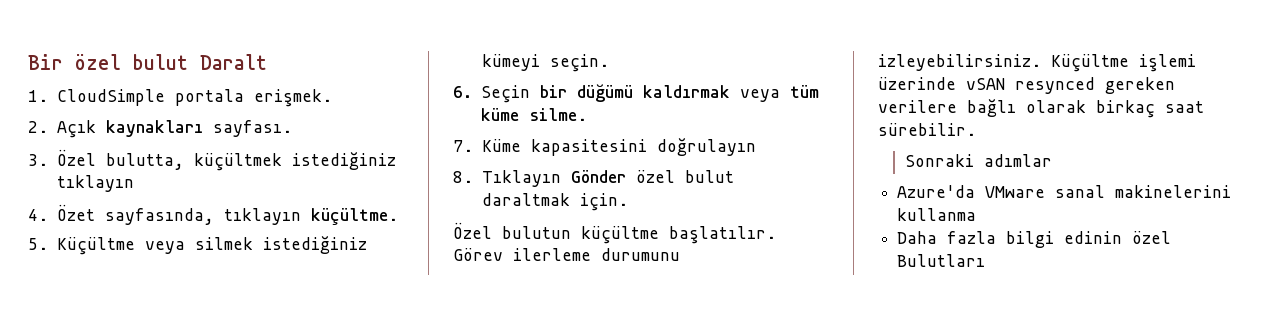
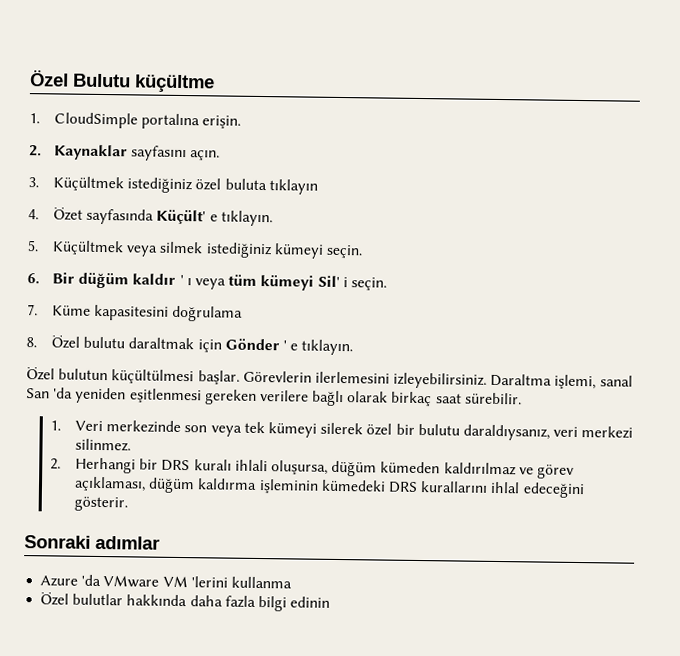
- Bir özel bulut Daralt
+ Özel Bulutu küçültme
- 1. CloudSimple portala erişmek.
- 2. Açık kaynakları sayfası.
- 3. Özel bulutta, küçültmek istediğiniz tıklayın
+ 1. CloudSimple portalına erişin.
+ 2. Kaynaklar sayfasını açın.
+ 3. Küçültmek istediğiniz özel buluta tıklayın
- 4. Özet sayfasında, tıklayın küçültme.
+ 4. Özet sayfasında Küçült' e tıklayın.
- 5. Küçültme veya silmek istediğiniz kümeyi seçin.
+ 5. Küçültmek veya silmek istediğiniz kümeyi seçin.
- 6. Seçin bir düğümü kaldırmak veya tüm küme silme.
+ 6. Bir düğüm kaldır ' ı veya tüm kümeyi Sil' i seçin.
- 7. Küme kapasitesini doğrulayın
+ 7. Küme kapasitesini doğrulama
- 8. Tıklayın Gönder özel bulut daraltmak için.
- Özel bulutun küçültme başlatılır. Görev ilerleme durumunu izleyebilirsiniz. Küçültme işlemi üzerinde vSAN resynced gereken verilere bağlı olarak birkaç saat sürebilir.
+ 8. Özel bulutu daraltmak için Gönder ' e tıklayın.
+ Özel bulutun küçültülmesi başlar. Görevlerin ilerlemesini izleyebilirsiniz. Daraltma işlemi, sanal San 'da yeniden eşitlenmesi gereken verilere bağlı olarak birkaç saat sürebilir.
+ 1. Veri merkezinde son veya tek kümeyi silerek özel bir bulutu daraldıysanız, veri merkezi silinmez.
+ 2. Herhangi bir DRS kuralı ihlali oluşursa, düğüm kümeden kaldırılmaz ve görev açıklaması, düğüm kaldırma işleminin kümedeki DRS kurallarını ihlal edeceğini gösterir.
  Sonraki adımlar
- Azure'da VMware sanal makinelerini kullanma
- Daha fazla bilgi edinin özel Bulutları
+ Azure 'da VMware VM 'lerini kullanma
+ Özel bulutlar hakkında daha fazla bilgi edinin

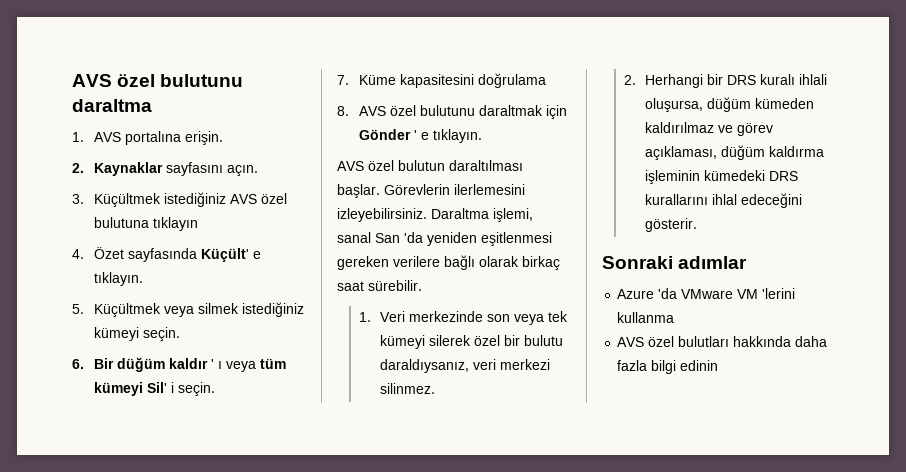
- Özel Bulutu küçültme
- 1. CloudSimple portalına erişin.
+ AVS özel bulutunu daraltma
+ 1. AVS portalına erişin.
- 3. Küçültmek istediğiniz özel buluta tıklayın
+ 3. Küçültmek istediğiniz AVS özel bulutuna tıklayın
- 8. Özel bulutu daraltmak için Gönder ' e tıklayın.
+ 8. AVS özel bulutunu daraltmak için Gönder ' e tıklayın.
- Özel bulutun küçültülmesi başlar.
+ AVS özel bulutun daraltılması başlar.
- Özel bulutlar hakkında daha fazla bilgi edinin
+ AVS özel bulutları hakkında daha fazla bilgi edinin

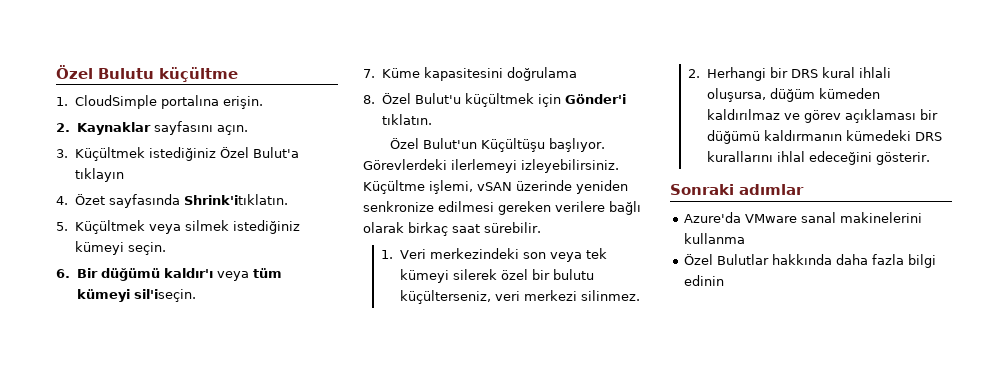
- AVS özel bulutunu daraltma
- 1. AVS portalına erişin.
+ Özel Bulutu küçültme
+ 1. CloudSimple portalına erişin.
- 3. Küçültmek istediğiniz AVS özel bulutuna tıklayın
+ 3. Küçültmek istediğiniz Özel Bulut'a tıklayın
- 4. Özet sayfasında Küçült' e tıklayın.
+ 4. Özet sayfasında Shrink'itıklatın.
- 6. Bir düğüm kaldır ' ı veya tüm kümeyi Sil' i seçin.
+ 6. Bir düğümü kaldır'ı veya tüm kümeyi sil'iseçin.
- 8. AVS özel bulutunu daraltmak için Gönder ' e tıklayın.
- AVS özel bulutun daraltılması başlar. Görevlerin ilerlemesini izleyebilirsiniz. Daraltma işlemi, sanal San 'da yeniden eşitlenmesi gereken verilere bağlı olarak birkaç saat sürebilir.
+ 8. Özel Bulut'u küçültmek için Gönder'i tıklatın.
+ Özel Bulut'un Küçültüşu başlıyor. Görevlerdeki ilerlemeyi izleyebilirsiniz. Küçültme işlemi, vSAN üzerinde yeniden senkronize edilmesi gereken verilere bağlı olarak birkaç saat sürebilir.
- 1. Veri merkezinde son veya tek kümeyi silerek özel bir bulutu daraldıysanız, veri merkezi silinmez.
+ 1. Veri merkezindeki son veya tek kümeyi silerek özel bir bulutu küçülterseniz, veri merkezi silinmez.
- 2. Herhangi bir DRS kuralı ihlali oluşursa, düğüm kümeden kaldırılmaz ve görev açıklaması, düğüm kaldırma işleminin kümedeki DRS kurallarını ihlal edeceğini gösterir.
+ 2. Herhangi bir DRS kural ihlali oluşursa, düğüm kümeden kaldırılmaz ve görev açıklaması bir düğümü kaldırmanın kümedeki DRS kurallarını ihlal edeceğini gösterir.
- Azure 'da VMware VM 'lerini kullanma
- AVS özel bulutları hakkında daha fazla bilgi edinin
+ Azure'da VMware sanal makinelerini kullanma
+ Özel Bulutlar hakkında daha fazla bilgi edinin

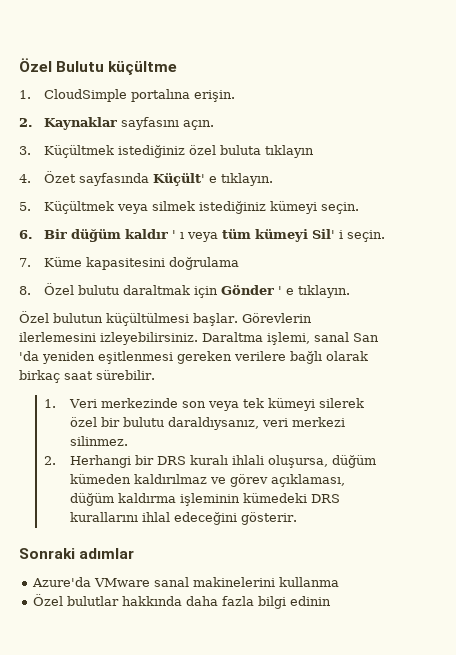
- 3. Küçültmek istediğiniz Özel Bulut'a tıklayın
+ 3. Küçültmek istediğiniz özel buluta tıklayın
- 4. Özet sayfasında Shrink'itıklatın.
+ 4. Özet sayfasında Küçült' e tıklayın.
- 6. Bir düğümü kaldır'ı veya tüm kümeyi sil'iseçin.
+ 6. Bir düğüm kaldır ' ı veya tüm kümeyi Sil' i seçin.
- 8. Özel Bulut'u küçültmek için Gönder'i tıklatın.
- Özel Bulut'un Küçültüşu başlıyor. Görevlerdeki ilerlemeyi izleyebilirsiniz. Küçültme işlemi, vSAN üzerinde yeniden senkronize edilmesi gereken verilere bağlı olarak birkaç saat sürebilir.
+ 8. Özel bulutu daraltmak için Gönder ' e tıklayın.
+ Özel bulutun küçültülmesi başlar. Görevlerin ilerlemesini izleyebilirsiniz. Daraltma işlemi, sanal San 'da yeniden eşitlenmesi gereken verilere bağlı olarak birkaç saat sürebilir.
- 1. Veri merkezindeki son veya tek kümeyi silerek özel bir bulutu küçülterseniz, veri merkezi silinmez.
+ 1. Veri merkezinde son veya tek kümeyi silerek özel bir bulutu daraldıysanız, veri merkezi silinmez.
- 2. Herhangi bir DRS kural ihlali oluşursa, düğüm kümeden kaldırılmaz ve görev açıklaması bir düğümü kaldırmanın kümedeki DRS kurallarını ihlal edeceğini gösterir.
+ 2. Herhangi bir DRS kuralı ihlali oluşursa, düğüm kümeden kaldırılmaz ve görev açıklaması, düğüm kaldırma işleminin kümedeki DRS kurallarını ihlal edeceğini gösterir.
- Özel Bulutlar hakkında daha fazla bilgi edinin
+ Özel bulutlar hakkında daha fazla bilgi edinin

